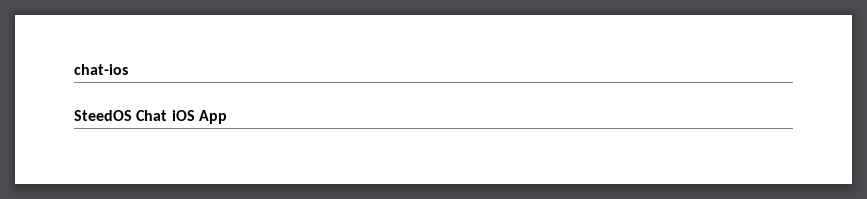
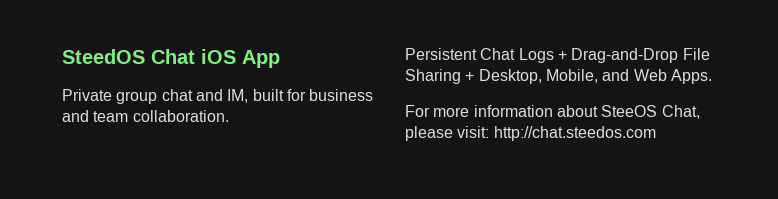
- chat-ios
+ Private group chat and IM, built for business and team collaboration.
+ Persistent Chat Logs + Drag-and-Drop File Sharing + Desktop, Mobile, and Web Apps.
+ For more information about SteeOS Chat, please visit: http://chat.steedos.com

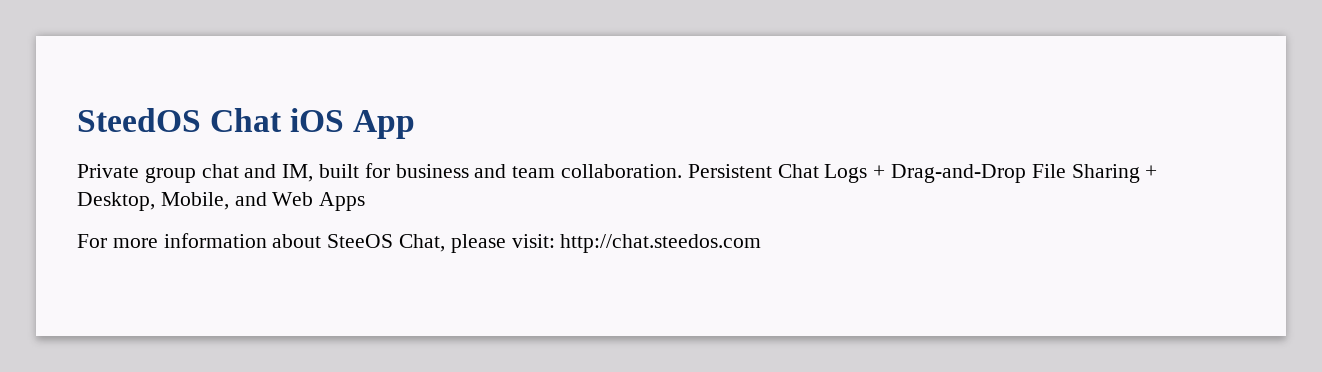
- Private group chat and IM, built for business and team collaboration.
- Persistent Chat Logs + Drag-and-Drop File Sharing + Desktop, Mobile, and Web Apps.
+ Private group chat and IM, built for business and team collaboration. Persistent Chat Logs + Drag-and-Drop File Sharing + Desktop, Mobile, and Web Apps

